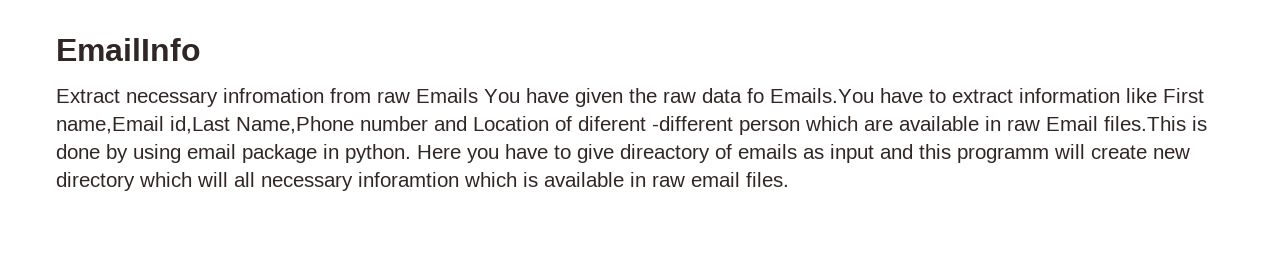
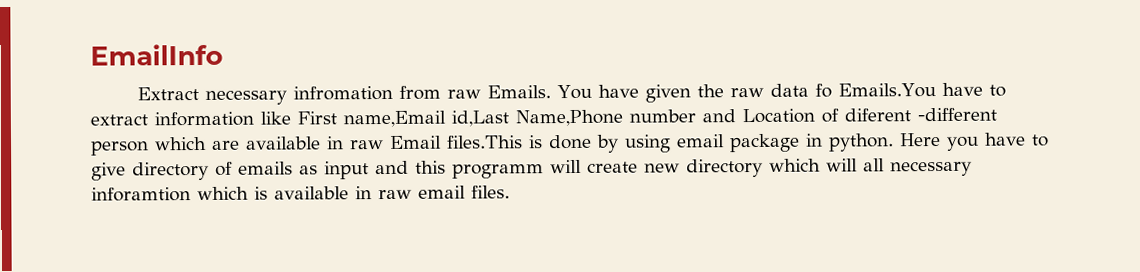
- Extract necessary infromation from raw Emails You have given the raw data fo Emails.You have to extract information like First name,Email id,Last Name,Phone number and Location of diferent -different person which are available in raw Email files.This is done by using email package in python.
+ Extract necessary infromation from raw Emails. You have given the raw data fo Emails.You have to extract information like First name,Email id,Last Name,Phone number and Location of diferent -different person which are available in raw Email files.This is done by using email package in python.
- Here you have to give direactory of emails as input and this programm will create new directory which will all necessary inforamtion which is available in raw email files.
+ Here you have to give directory of emails as input and this programm will create new directory which will all necessary inforamtion which is available in raw email files.

